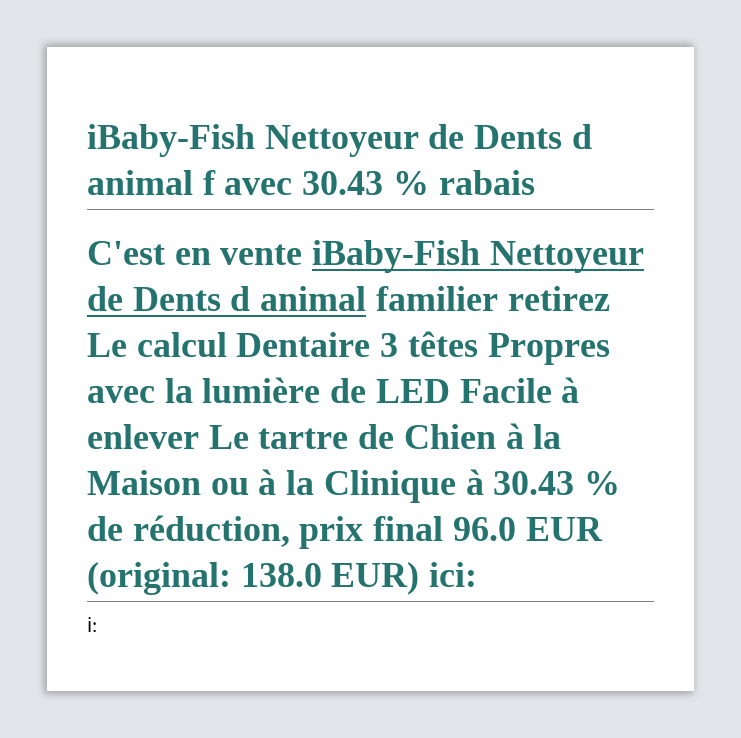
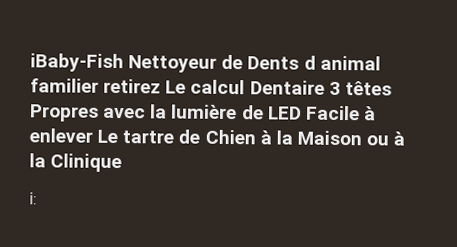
- iBaby-Fish Nettoyeur de Dents d animal f avec 30.43 % rabais
- C'est en vente iBaby-Fish Nettoyeur de Dents d animal familier retirez Le calcul Dentaire 3 têtes Propres avec la lumière de LED Facile à enlever Le tartre de Chien à la Maison ou à la Clinique à 30.43 % de réduction, prix final 96.0 EUR (original: 138.0 EUR) ici:
+ iBaby-Fish Nettoyeur de Dents d animal familier retirez Le calcul Dentaire 3 têtes Propres avec la lumière de LED Facile à enlever Le tartre de Chien à la Maison ou à la Clinique

